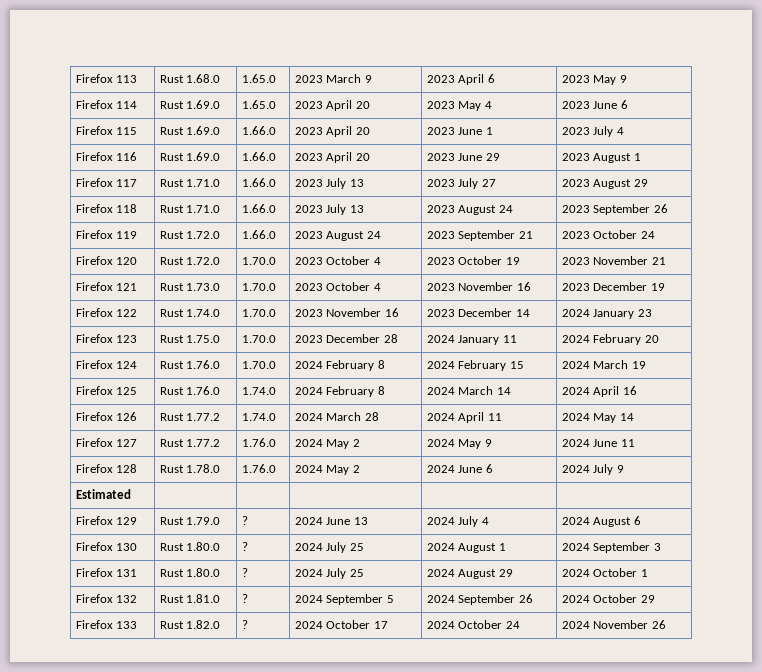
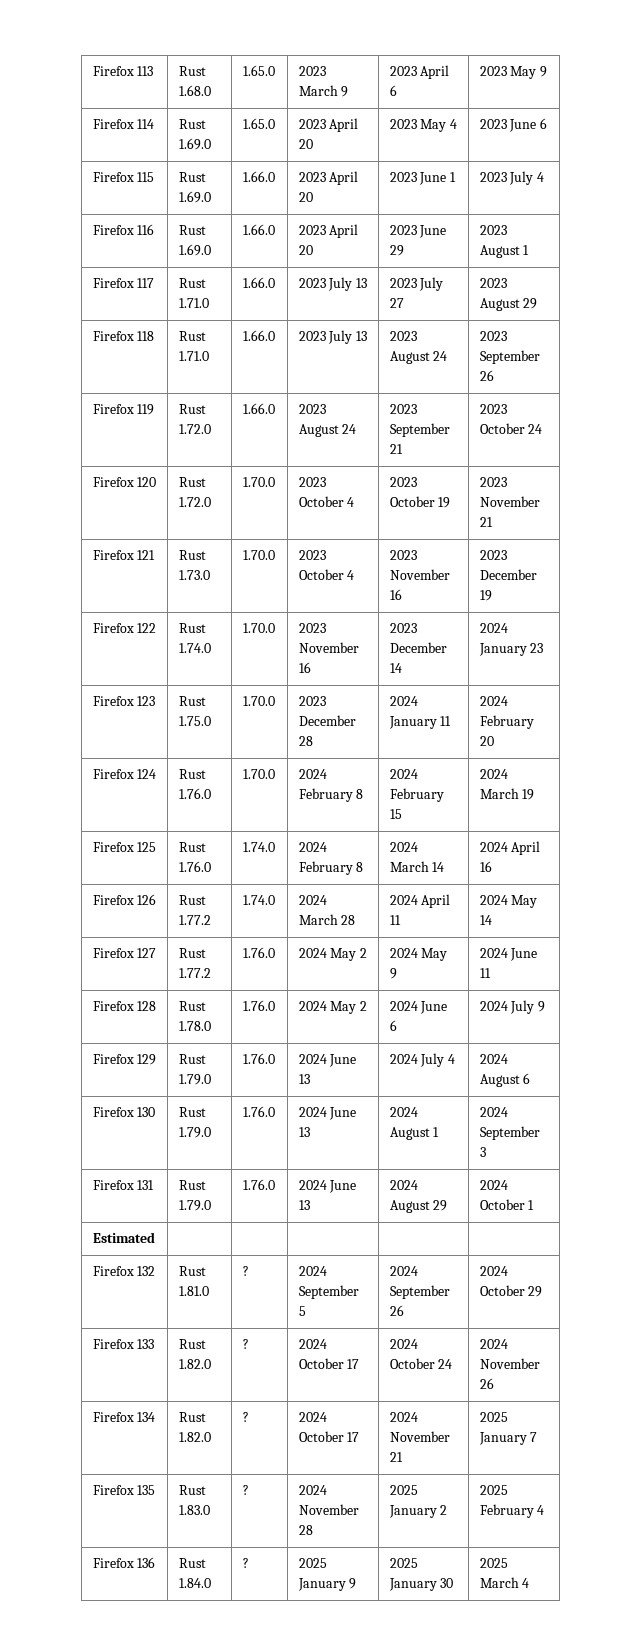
- Estimated | | | | |
- Firefox 129 | Rust 1.79.0 | ? | 2024 June 13 | 2024 July 4 | 2024 August 6
+ Firefox 129 | Rust 1.79.0 | 1.76.0 | 2024 June 13 | 2024 July 4 | 2024 August 6
- Firefox 130 | Rust 1.80.0 | ? | 2024 July 25 | 2024 August 1 | 2024 September 3
+ Firefox 130 | Rust 1.79.0 | 1.76.0 | 2024 June 13 | 2024 August 1 | 2024 September 3
- Firefox 131 | Rust 1.80.0 | ? | 2024 July 25 | 2024 August 29 | 2024 October 1
+ Firefox 131 | Rust 1.79.0 | 1.76.0 | 2024 June 13 | 2024 August 29 | 2024 October 1
+ Estimated | | | | |
+ Firefox 134 | Rust 1.82.0 | ? | 2024 October 17 | 2024 November 21 | 2025 January 7
+ Firefox 135 | Rust 1.83.0 | ? | 2024 November 28 | 2025 January 2 | 2025 February 4
+ Firefox 136 | Rust 1.84.0 | ? | 2025 January 9 | 2025 January 30 | 2025 March 4

